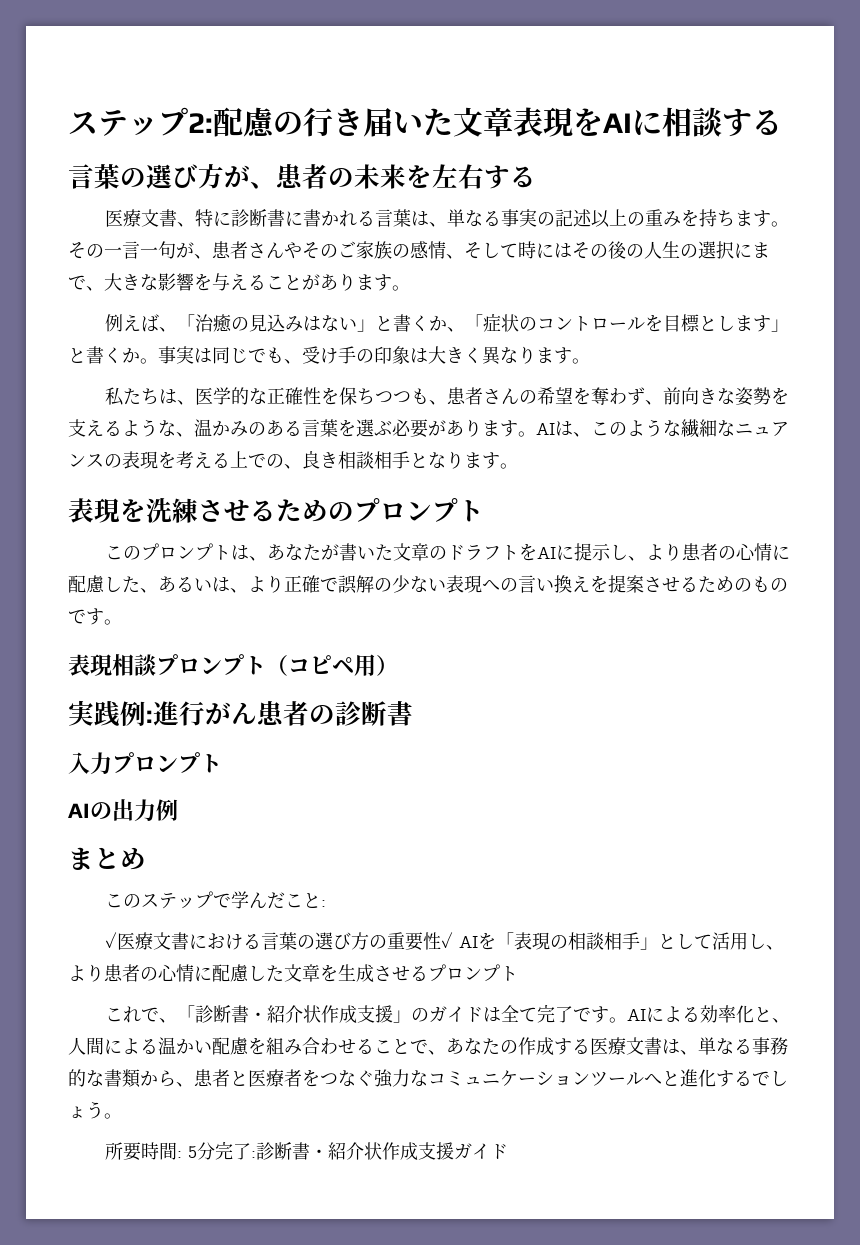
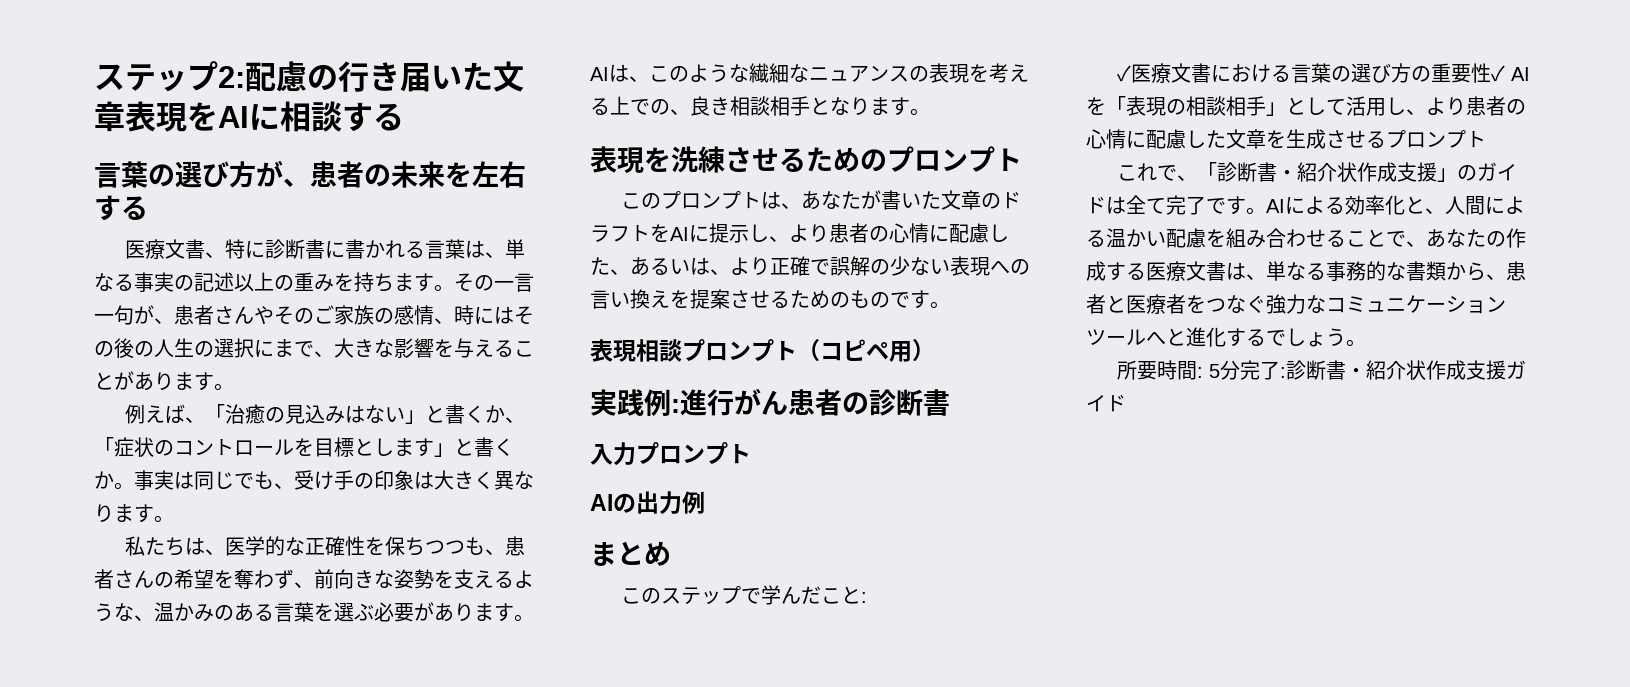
- その一言一句が、患者さんやそのご家族の感情、そして時にはその後の人生の選択にまで、大きな影響を与えることがあります。
+ その一言一句が、患者さんやそのご家族の感情、時にはその後の人生の選択にまで、大きな影響を与えることがあります。

